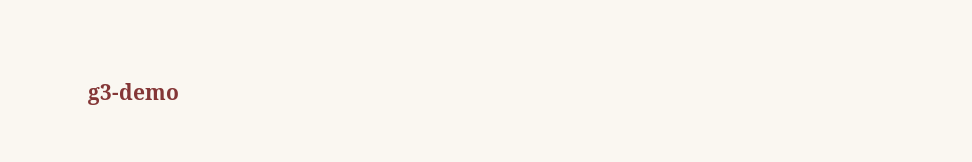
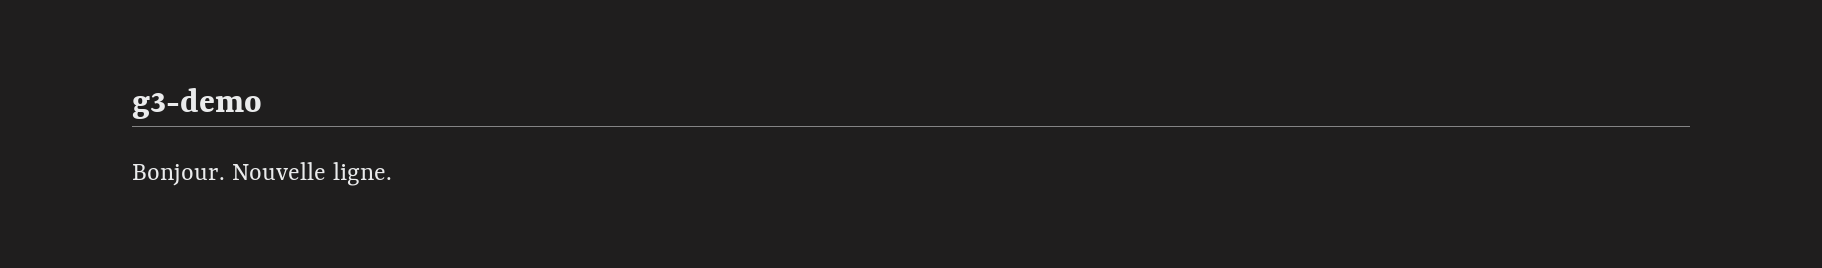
+ Bonjour. Nouvelle ligne.

